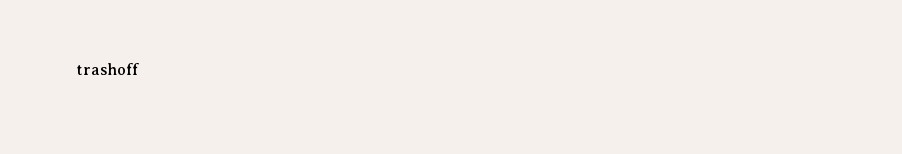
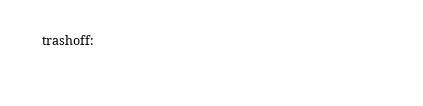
- trashoff
+ trashoff:

